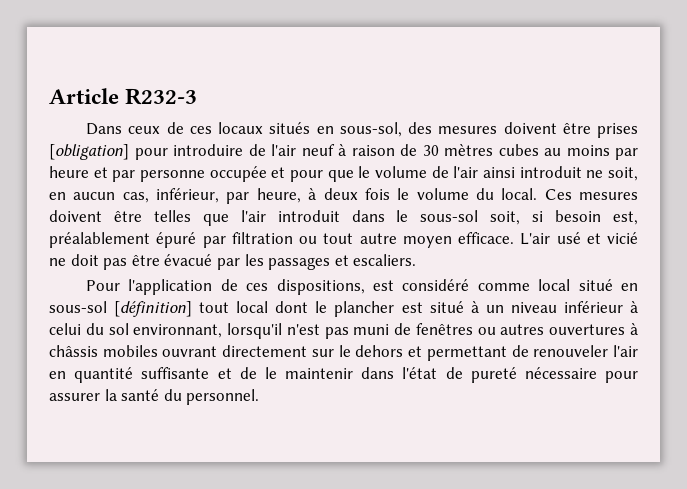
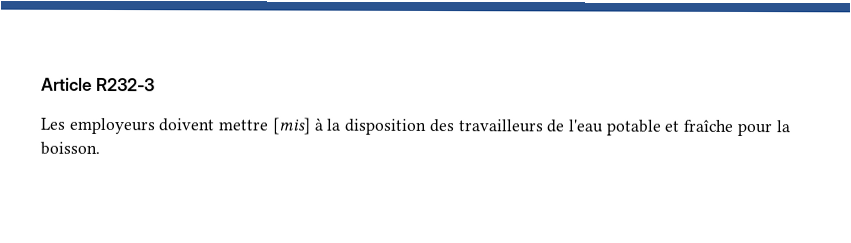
- Dans ceux de ces locaux situés en sous-sol, des mesures doivent être prises [obligation] pour introduire de l'air neuf à raison de 30 mètres cubes au moins par heure et par personne occupée et pour que le volume de l'air ainsi introduit ne soit, en aucun cas, inférieur, par heure, à deux fois le volume du local. Ces mesures doivent être telles que l'air introduit dans le sous-sol soit, si besoin est, préalablement épuré par filtration ou tout autre moyen efficace. L'air usé et vicié ne doit pas être évacué par les passages et escaliers.
- Pour l'application de ces dispositions, est considéré comme local situé en sous-sol [définition] tout local dont le plancher est situé à un niveau inférieur à celui du sol environnant, lorsqu'il n'est pas muni de fenêtres ou autres ouvertures à châssis mobiles ouvrant directement sur le dehors et permettant de renouveler l'air en quantité suffisante et de le maintenir dans l'état de pureté nécessaire pour assurer la santé du personnel.
+ Les employeurs doivent mettre [mis] à la disposition des travailleurs de l'eau potable et fraîche pour la boisson.

